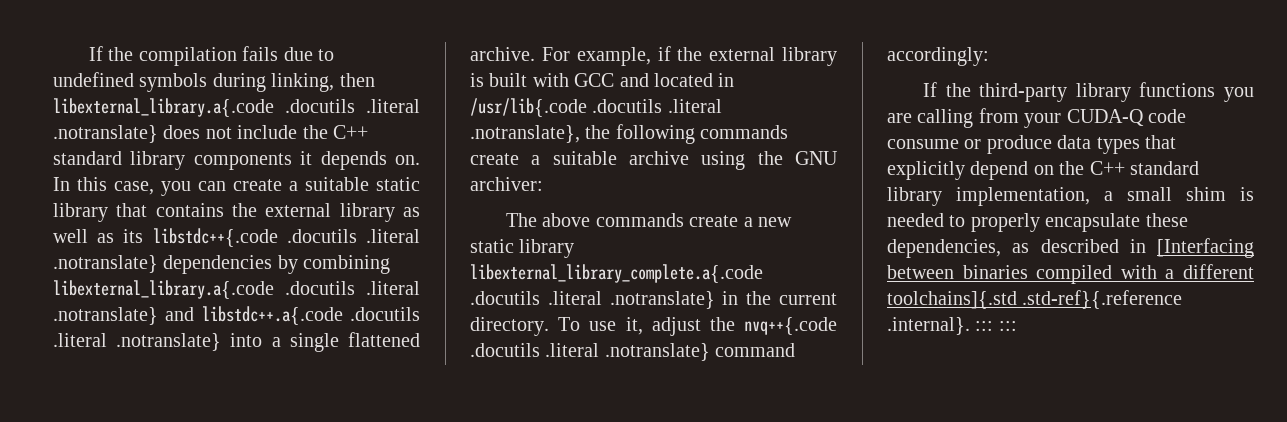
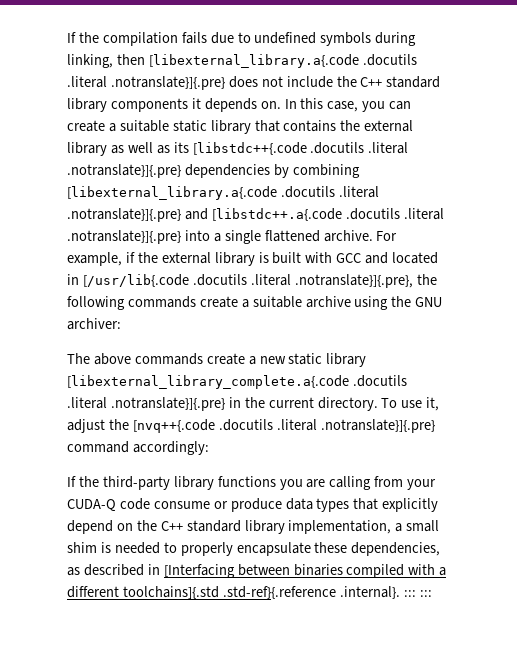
- If the compilation fails due to undefined symbols during linking, then libexternal_library.a{.code .docutils .literal .notranslate} does not include the C++ standard library components it depends on.
+ If the compilation fails due to undefined symbols during linking, then [libexternal_library.a{.code .docutils .literal .notranslate}]{.pre} does not include the C++ standard library components it depends on.
- In this case, you can create a suitable static library that contains the external library as well as its libstdc++{.code .docutils .literal .notranslate} dependencies by combining libexternal_library.a{.code .docutils .literal .notranslate} and libstdc++.a{.code .docutils .literal .notranslate} into a single flattened archive.
+ In this case, you can create a suitable static library that contains the external library as well as its [libstdc++{.code .docutils .literal .notranslate}]{.pre} dependencies by combining [libexternal_library.a{.code .docutils .literal .notranslate}]{.pre} and [libstdc++.a{.code .docutils .literal .notranslate}]{.pre} into a single flattened archive.
- For example, if the external library is built with GCC and located in /usr/lib{.code .docutils .literal .notranslate}, the following commands create a suitable archive using the GNU archiver:
+ For example, if the external library is built with GCC and located in [/usr/lib{.code .docutils .literal .notranslate}]{.pre}, the following commands create a suitable archive using the GNU archiver:
- The above commands create a new static library libexternal_library_complete.a{.code .docutils .literal .notranslate} in the current directory.
+ The above commands create a new static library [libexternal_library_complete.a{.code .docutils .literal .notranslate}]{.pre} in the current directory.
- To use it, adjust the nvq++{.code .docutils .literal .notranslate} command accordingly:
+ To use it, adjust the [nvq++{.code .docutils .literal .notranslate}]{.pre} command accordingly:

